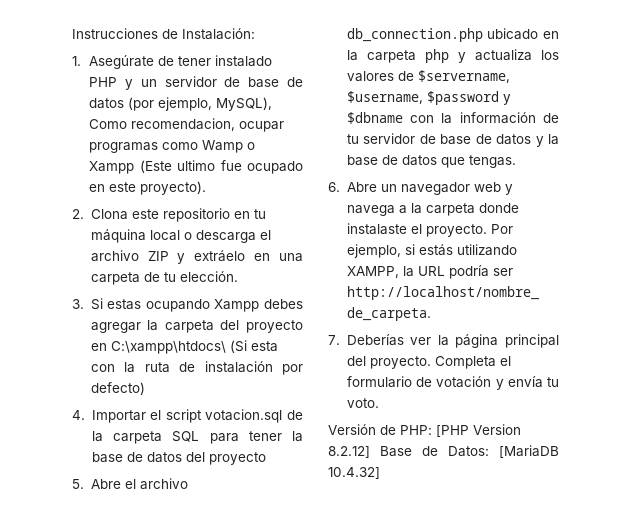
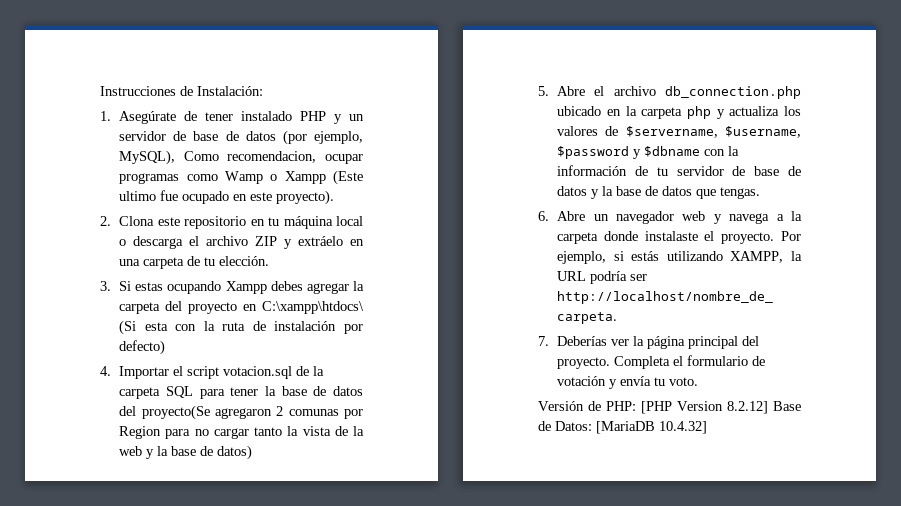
- 4. Importar el script votacion.sql de la carpeta SQL para tener la base de datos del proyecto
+ 4. Importar el script votacion.sql de la carpeta SQL para tener la base de datos del proyecto(Se agregaron 2 comunas por Region para no cargar tanto la vista de la web y la base de datos)

